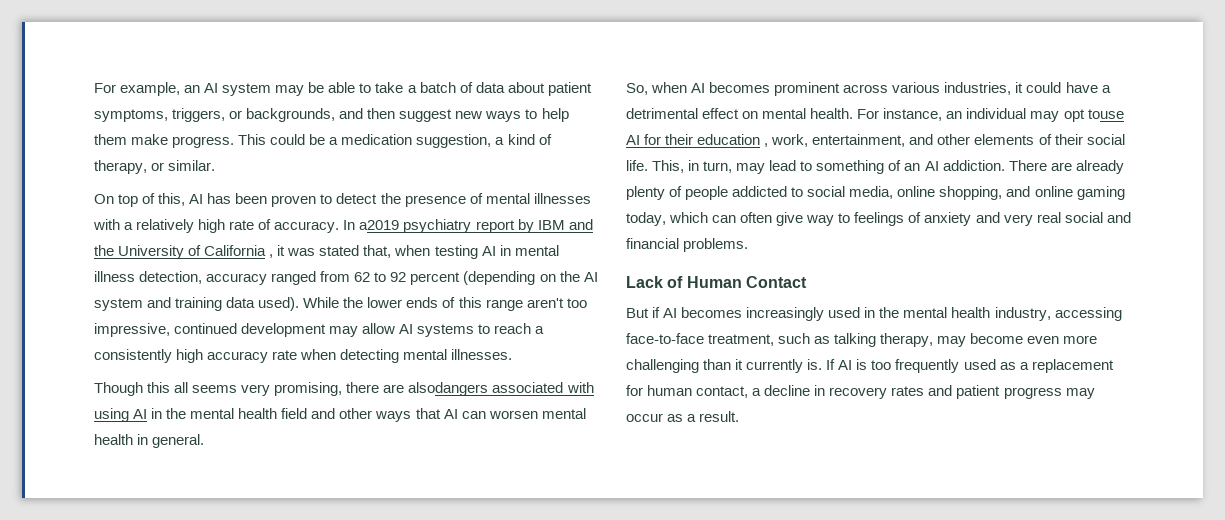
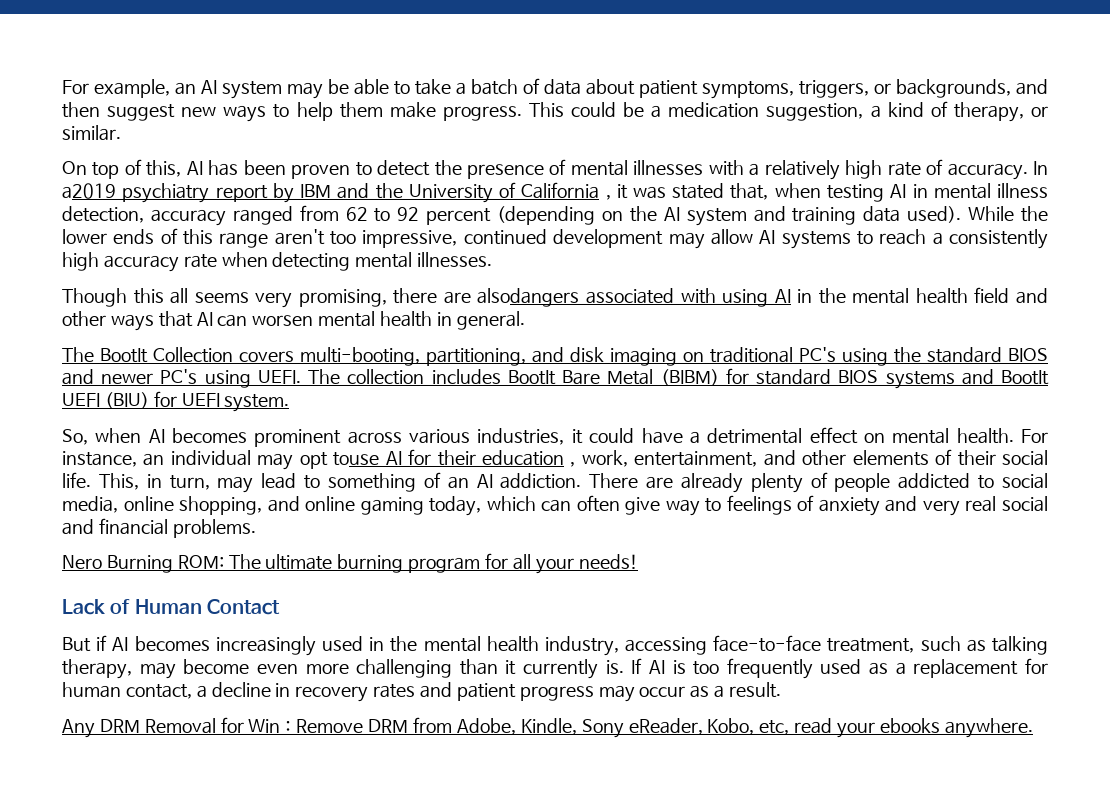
+ The BootIt Collection covers multi-booting, partitioning, and disk imaging on traditional PC's using the standard BIOS and newer PC's using UEFI. The collection includes BootIt Bare Metal (BIBM) for standard BIOS systems and BootIt UEFI (BIU) for UEFI system.
+ Nero Burning ROM: The ultimate burning program for all your needs!
+ Any DRM Removal for Win：Remove DRM from Adobe, Kindle, Sony eReader, Kobo, etc, read your ebooks anywhere.

